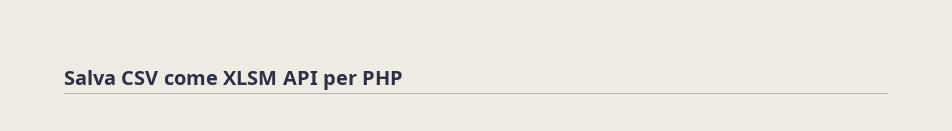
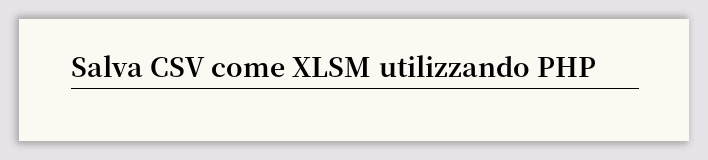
- Salva CSV come XLSM API per PHP
+ Salva CSV come XLSM utilizzando PHP

